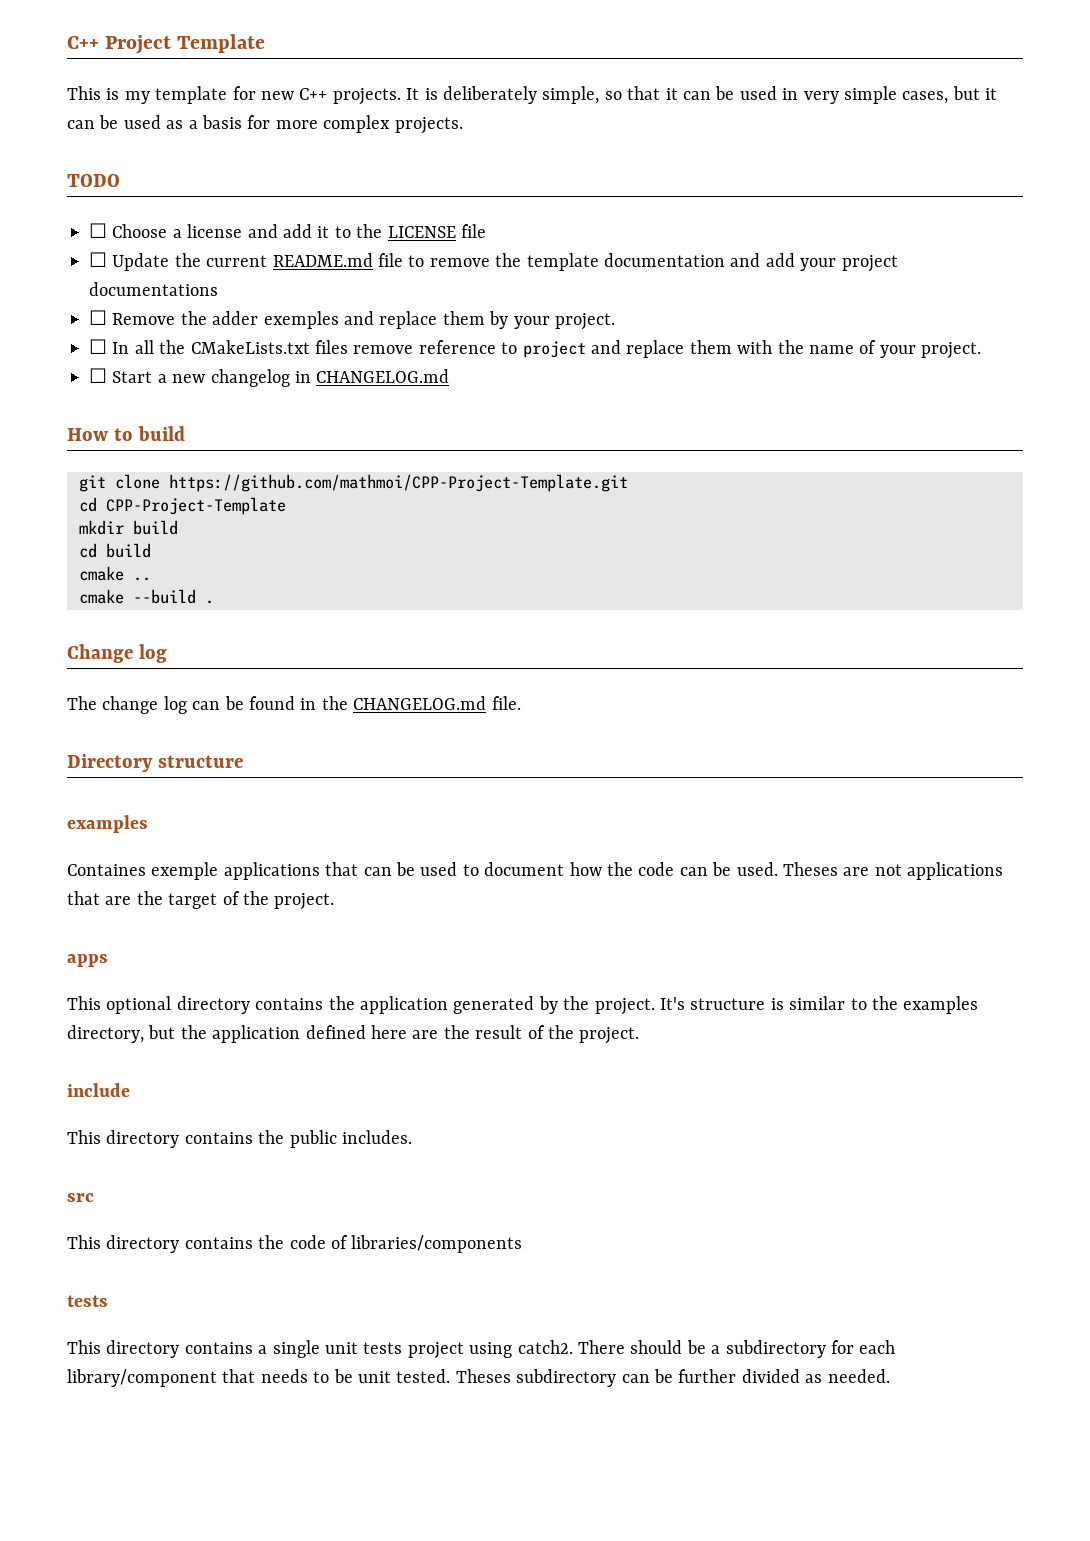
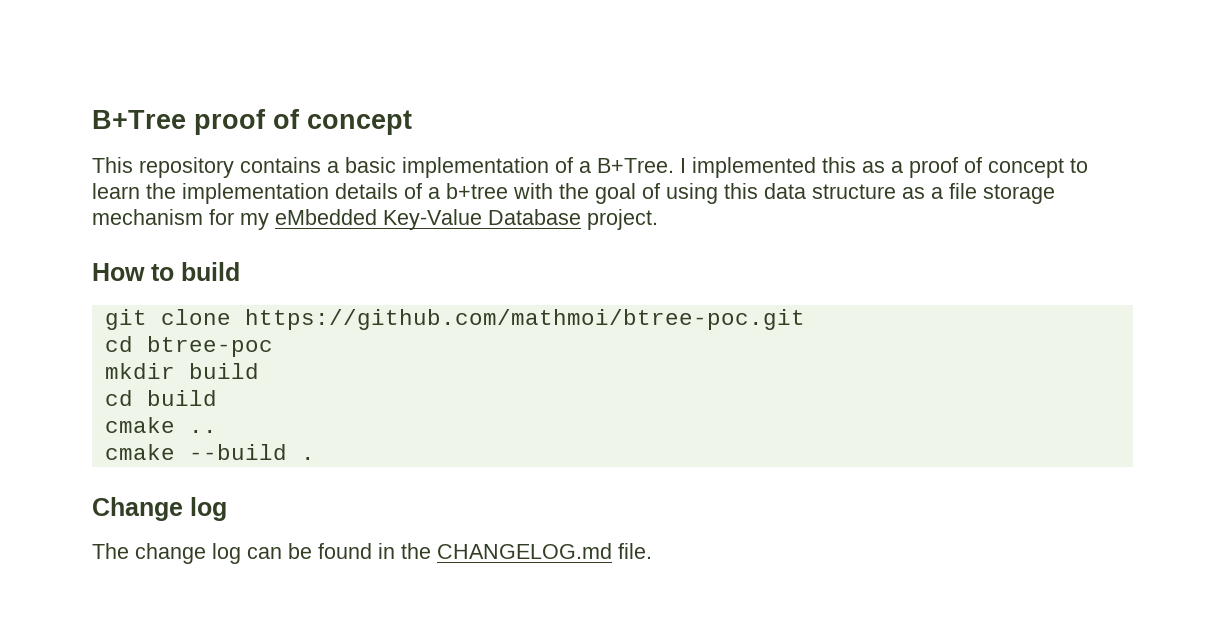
- C++ Project Template
- This is my template for new C++ projects. It is deliberately simple, so that it can be used in very simple cases, but it can be used as a basis for more complex projects.
- TODO
- ☐ Choose a license and add it to the LICENSE file
- ☐ Update the current README.md file to remove the template documentation and add your project documentations
- ☐ Remove the adder exemples and replace them by your project.
- ☐ In all the CMakeLists.txt files remove reference to project and replace them with the name of your project.
- ☐ Start a new changelog in CHANGELOG.md
+ B+Tree proof of concept
+ This repository contains a basic implementation of a B+Tree. I implemented this as a proof of concept to learn the implementation details of a b+tree with the goal of using this data structure as a file storage mechanism for my eMbedded Key-Value Database project.
- git clone https://github.com/mathmoi/CPP-Project-Template.git
- cd CPP-Project-Template
+ git clone https://github.com/mathmoi/btree-poc.git
+ cd btree-poc
- Directory structure
- examples
- Containes exemple applications that can be used to document how the code can be used. Theses are not applications that are the target of the project.
- apps
- This optional directory contains the application generated by the project. It's structure is similar to the examples directory, but the application defined here are the result of the project.
- include
- This directory contains the public includes.
- src
- This directory contains the code of libraries/components
- tests
- This directory contains a single unit tests project using catch2. There should be a subdirectory for each library/component that needs to be unit tested. Theses subdirectory can be further divided as needed.

